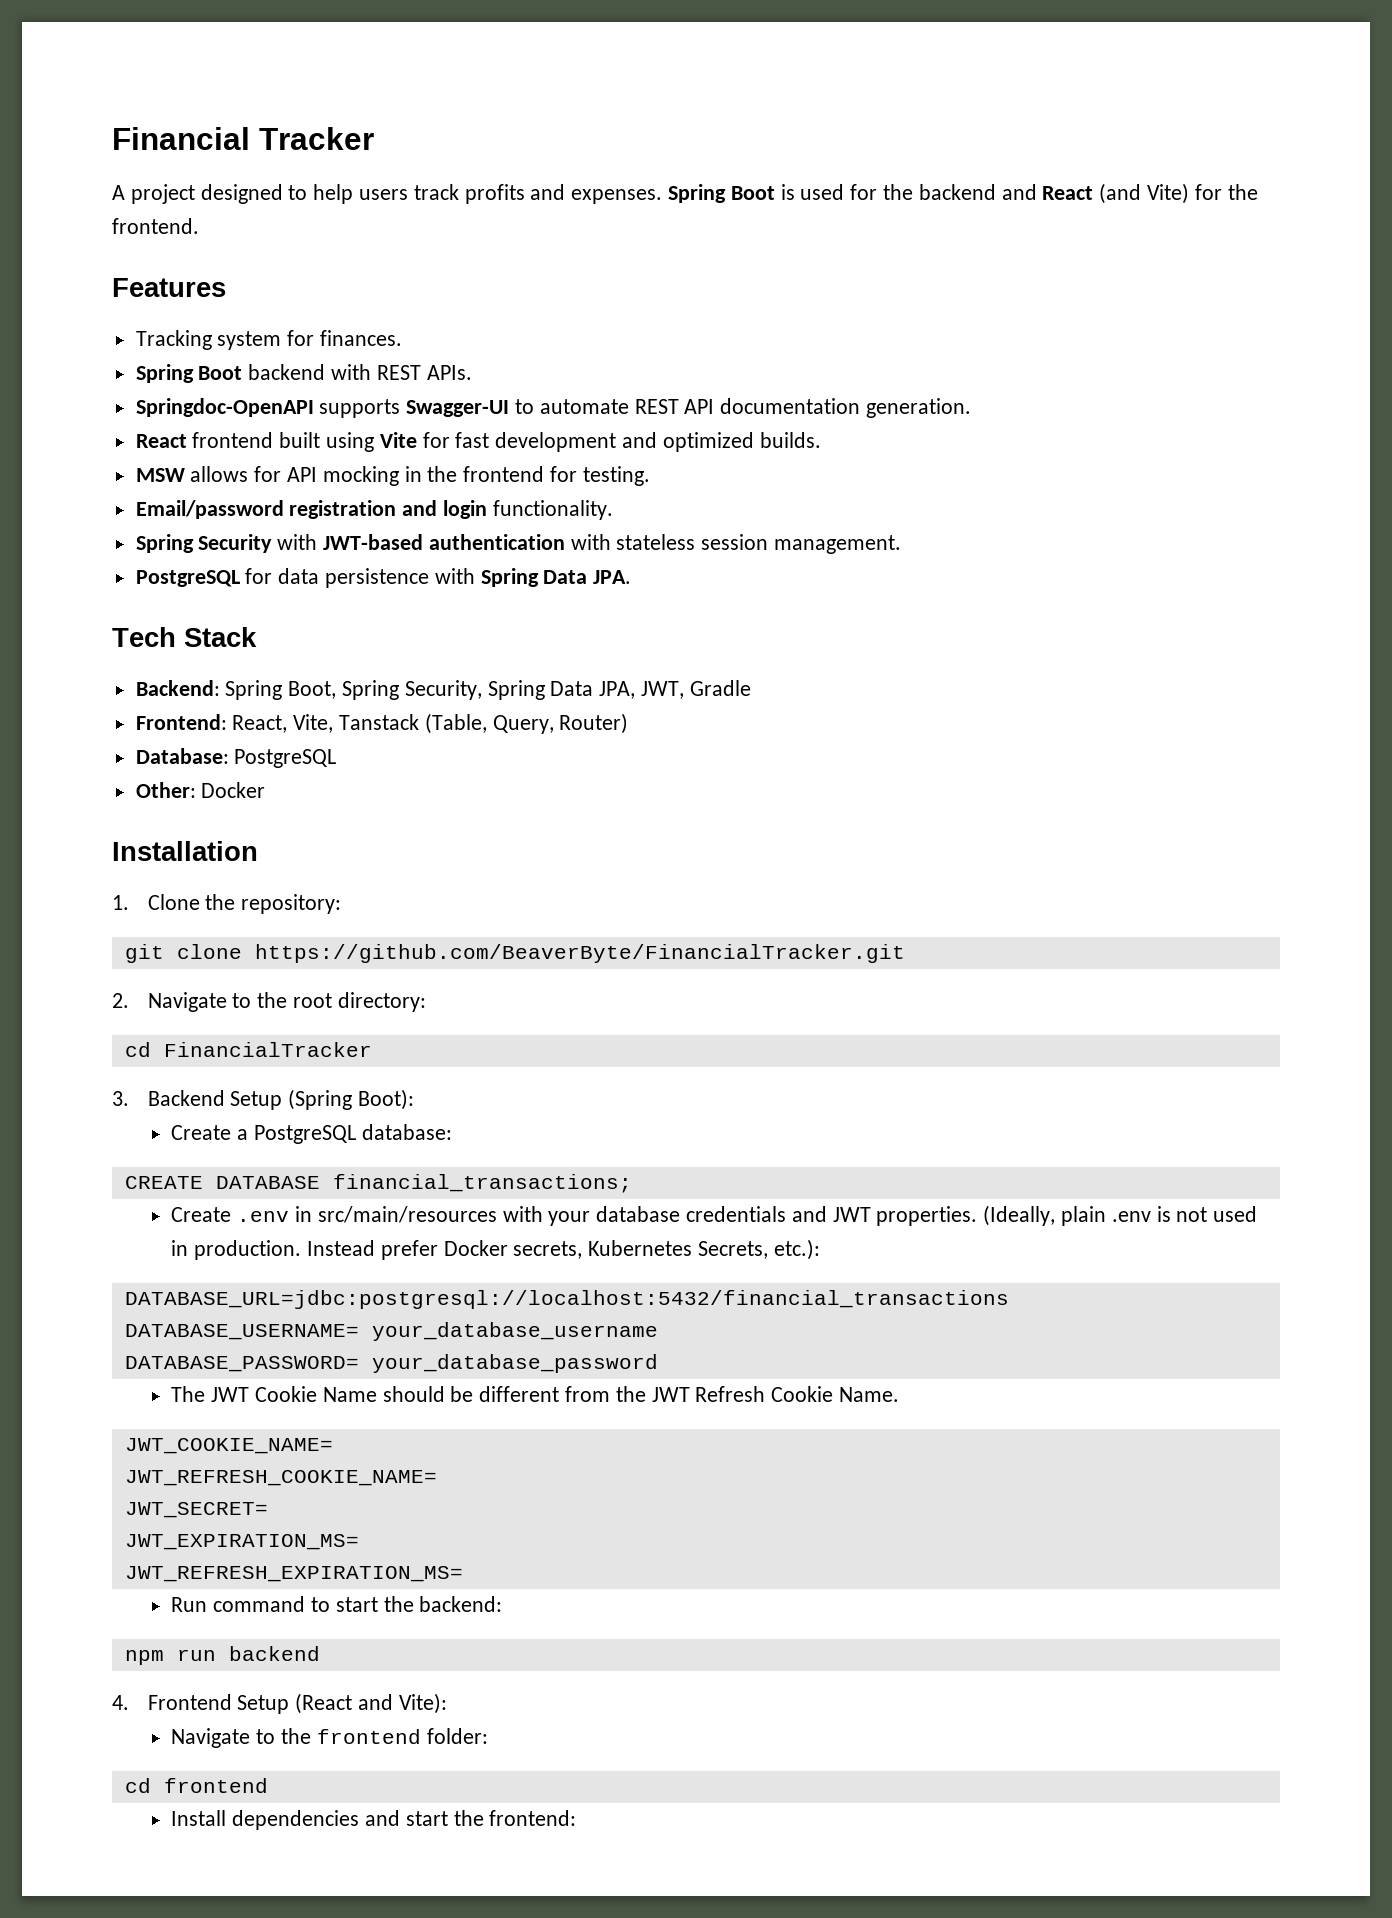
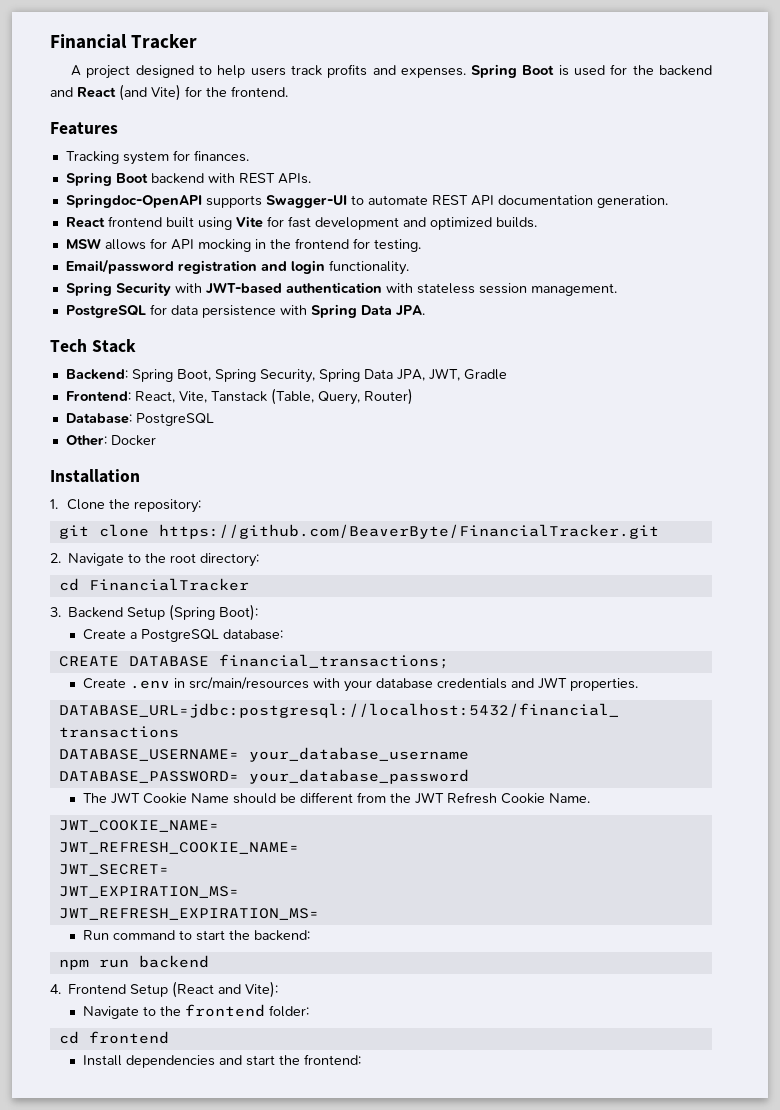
- (Ideally, plain .env is not used in production. Instead prefer Docker secrets, Kubernetes Secrets, etc.):

